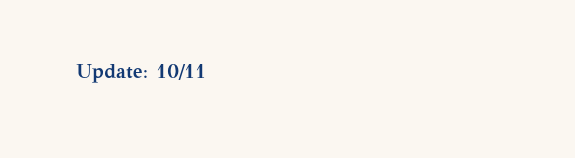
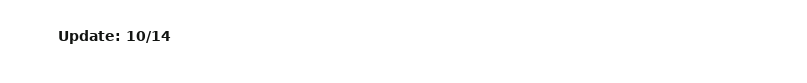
- Update: 10/11
+ Update: 10/14

